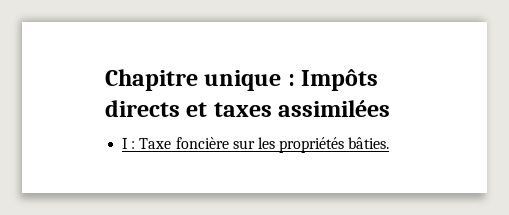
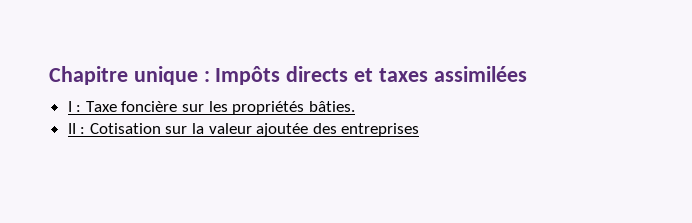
+ II : Cotisation sur la valeur ajoutée des entreprises

